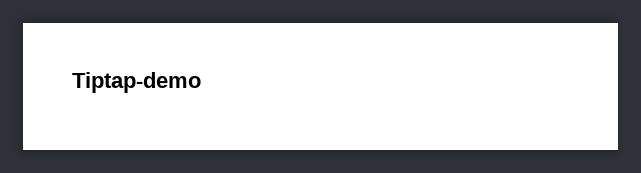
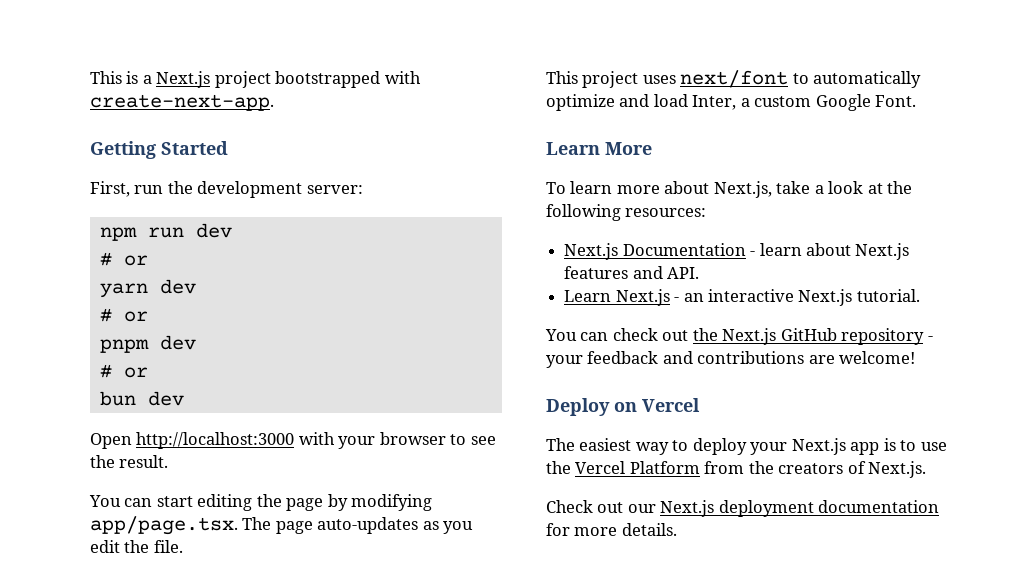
- Tiptap-demo
+ This is a Next.js project bootstrapped with create-next-app.
+ Getting Started
+ First, run the development server:
+ npm run dev
+ # or
+ yarn dev
+ # or
+ pnpm dev
+ # or
+ bun dev
+ Open http://localhost:3000 with your browser to see the result.
+ You can start editing the page by modifying app/page.tsx. The page auto-updates as you edit the file.
+ This project uses next/font to automatically optimize and load Inter, a custom Google Font.
+ Learn More
+ To learn more about Next.js, take a look at the following resources:
+ Next.js Documentation - learn about Next.js features and API.
+ Learn Next.js - an interactive Next.js tutorial.
+ You can check out the Next.js GitHub repository - your feedback and contributions are welcome!
+ Deploy on Vercel
+ The easiest way to deploy your Next.js app is to use the Vercel Platform from the creators of Next.js.
+ Check out our Next.js deployment documentation for more details.

